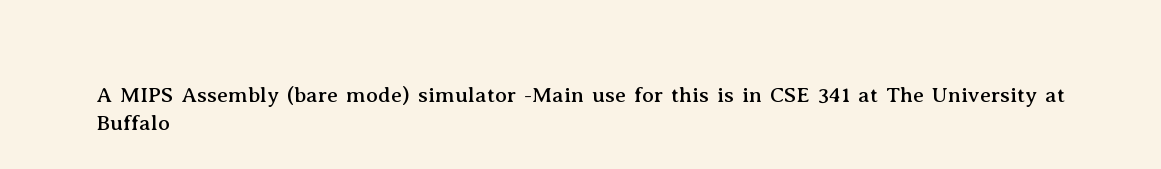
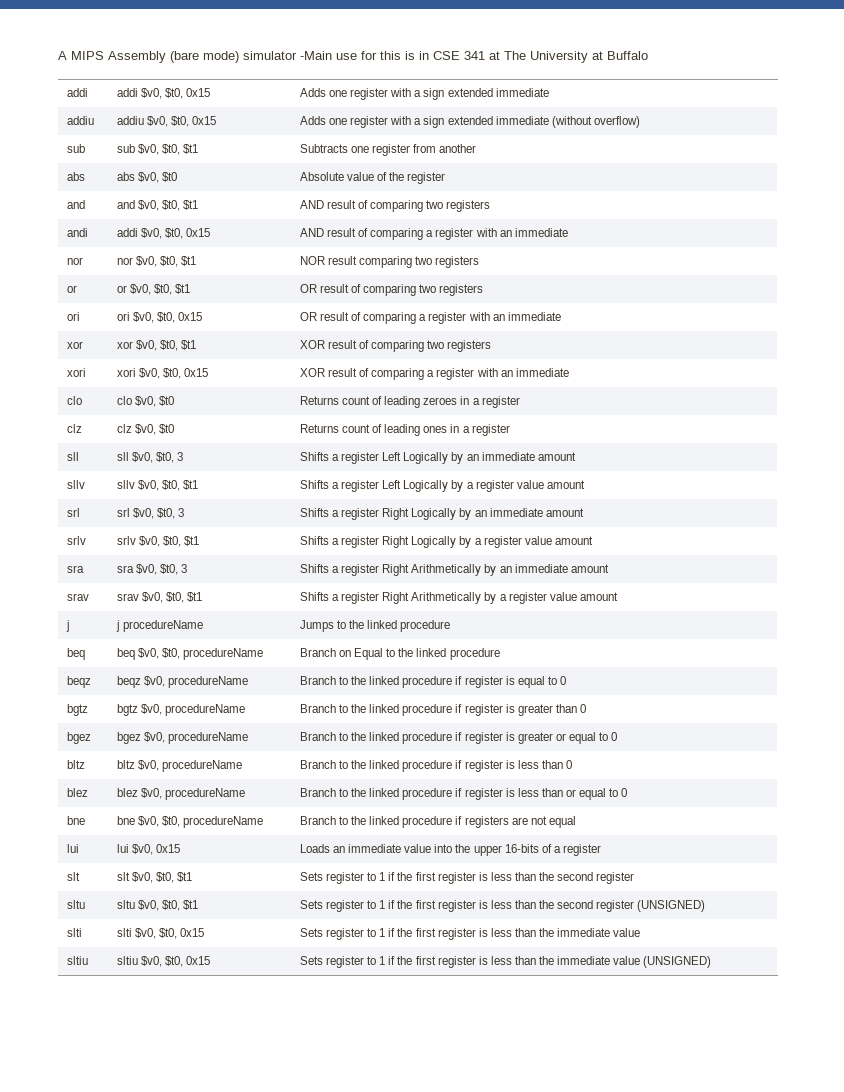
+ addi | addi $v0, $t0, 0x15 | Adds one register with a sign extended immediate
+ addiu | addiu $v0, $t0, 0x15 | Adds one register with a sign extended immediate (without overflow)
+ sub | sub $v0, $t0, $t1 | Subtracts one register from another
+ abs | abs $v0, $t0 | Absolute value of the register
+ and | and $v0, $t0, $t1 | AND result of comparing two registers
+ andi | addi $v0, $t0, 0x15 | AND result of comparing a register with an immediate
+ nor | nor $v0, $t0, $t1 | NOR result comparing two registers
+ or | or $v0, $t0, $t1 | OR result of comparing two registers
+ ori | ori $v0, $t0, 0x15 | OR result of comparing a register with an immediate
+ xor | xor $v0, $t0, $t1 | XOR result of comparing two registers
+ xori | xori $v0, $t0, 0x15 | XOR result of comparing a register with an immediate
+ clo | clo $v0, $t0 | Returns count of leading zeroes in a register
+ clz | clz $v0, $t0 | Returns count of leading ones in a register
+ sll | sll $v0, $t0, 3 | Shifts a register Left Logically by an immediate amount
+ sllv | sllv $v0, $t0, $t1 | Shifts a register Left Logically by a register value amount
+ srl | srl $v0, $t0, 3 | Shifts a register Right Logically by an immediate amount
+ srlv | srlv $v0, $t0, $t1 | Shifts a register Right Logically by a register value amount
+ sra | sra $v0, $t0, 3 | Shifts a register Right Arithmetically by an immediate amount
+ srav | srav $v0, $t0, $t1 | Shifts a register Right Arithmetically by a register value amount
+ j | j procedureName | Jumps to the linked procedure
+ beq | beq $v0, $t0, procedureName | Branch on Equal to the linked procedure
+ beqz | beqz $v0, procedureName | Branch to the linked procedure if register is equal to 0
+ bgtz | bgtz $v0, procedureName | Branch to the linked procedure if register is greater than 0
+ bgez | bgez $v0, procedureName | Branch to the linked procedure if register is greater or equal to 0
+ bltz | bltz $v0, procedureName | Branch to the linked procedure if register is less than 0
+ blez | blez $v0, procedureName | Branch to the linked procedure if register is less than or equal to 0
+ bne | bne $v0, $t0, procedureName | Branch to the linked procedure if registers are not equal
+ lui | lui $v0, 0x15 | Loads an immediate value into the upper 16-bits of a register
+ slt | slt $v0, $t0, $t1 | Sets register to 1 if the first register is less than the second register
+ sltu | sltu $v0, $t0, $t1 | Sets register to 1 if the first register is less than the second register (UNSIGNED)
+ slti | slti $v0, $t0, 0x15 | Sets register to 1 if the first register is less than the immediate value
+ sltiu | sltiu $v0, $t0, 0x15 | Sets register to 1 if the first register is less than the immediate value (UNSIGNED)

